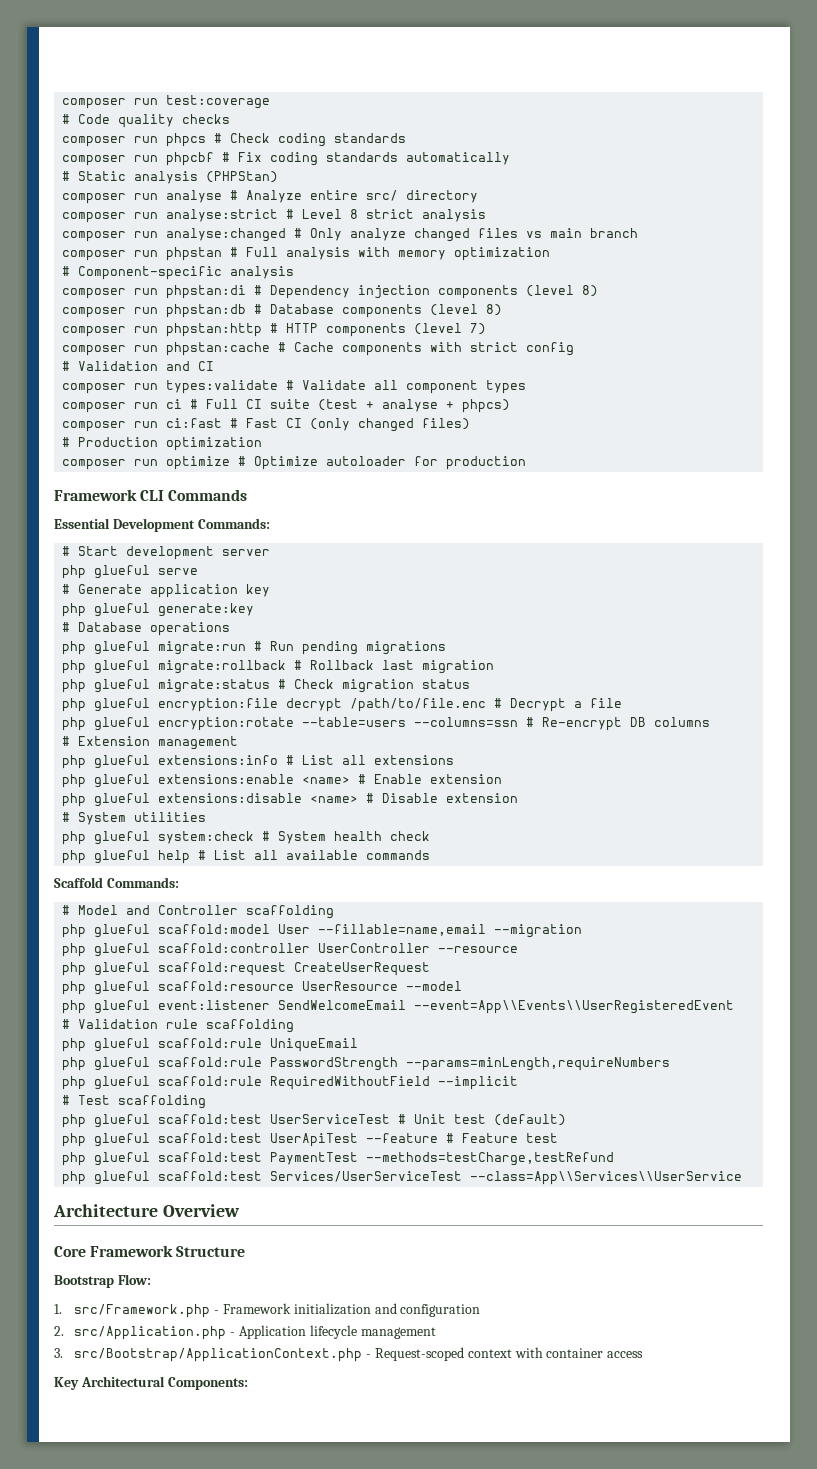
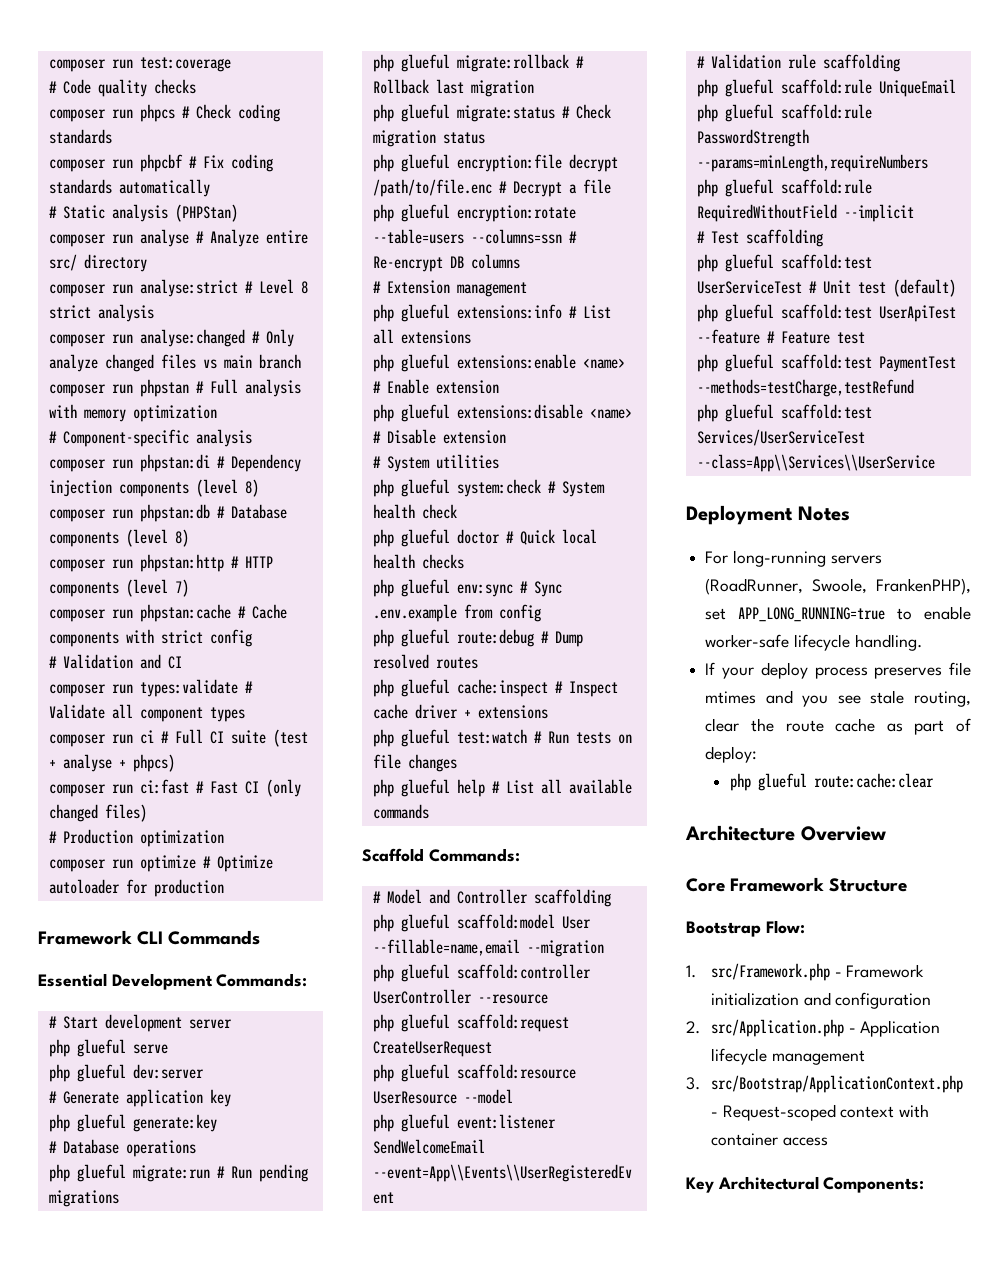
+ php glueful dev:server
+ php glueful doctor # Quick local health checks
+ php glueful env:sync # Sync .env.example from config
+ php glueful route:debug # Dump resolved routes
+ php glueful cache:inspect # Inspect cache driver + extensions
+ php glueful test:watch # Run tests on file changes
+ Deployment Notes
+ For long-running servers (RoadRunner, Swoole, FrankenPHP), set APP_LONG_RUNNING=true to enable worker-safe lifecycle handling.
+ If your deploy process preserves file mtimes and you see stale routing, clear the route cache as part of deploy:
+ php glueful route:cache:clear

